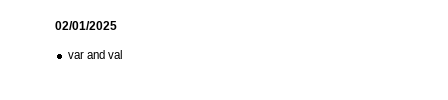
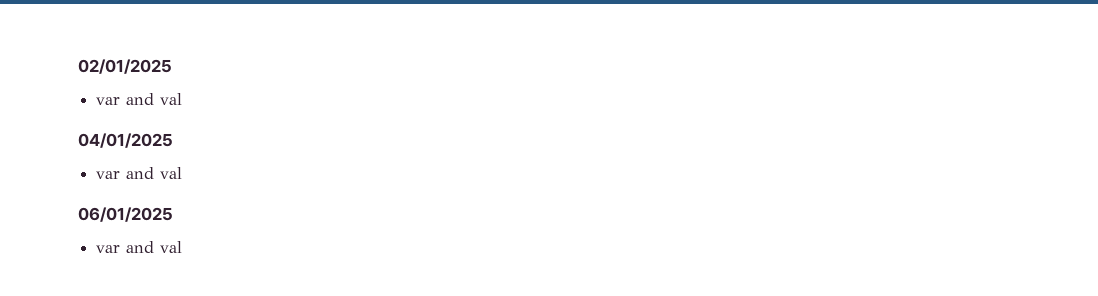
+ 04/01/2025
+ var and val
+ 06/01/2025
+ var and val

